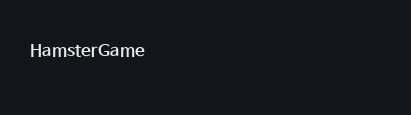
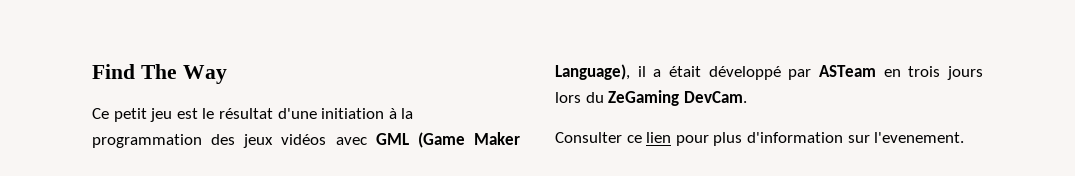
- HamsterGame
+ Find The Way
+ Ce petit jeu est le résultat d'une initiation à la programmation des jeux vidéos avec GML (Game Maker Language), il a était développé par ASTeam en trois jours lors du ZeGaming DevCam.
+ Consulter ce lien pour plus d'information sur l'evenement.

